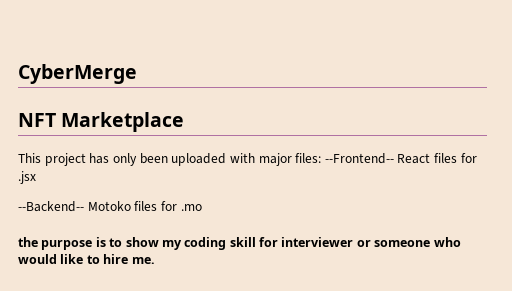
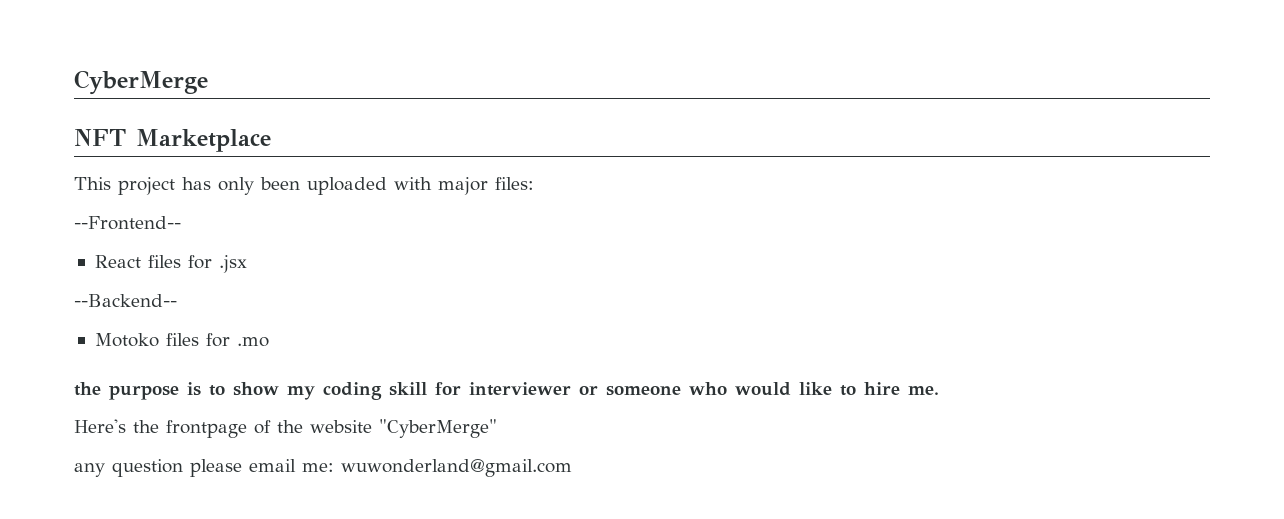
- This project has only been uploaded with major files: --Frontend-- React files for .jsx
+ This project has only been uploaded with major files:
+ --Frontend--
+ React files for .jsx
- --Backend-- Motoko files for .mo
+ --Backend--
+ Motoko files for .mo
+ Here's the frontpage of the website "CyberMerge"
+ any question please email me: wuwonderland@gmail.com

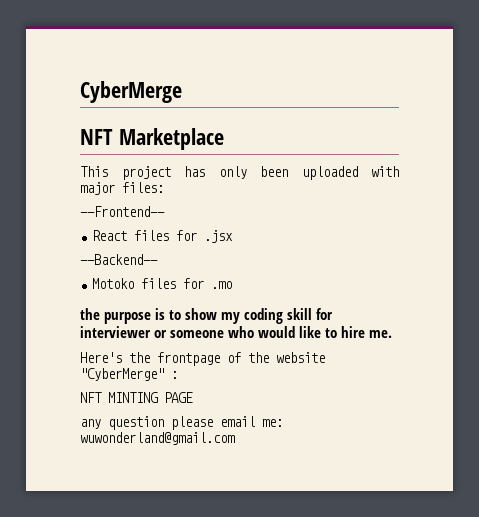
- Here's the frontpage of the website "CyberMerge"
+ Here's the frontpage of the website "CyberMerge" :
+ NFT MINTING PAGE

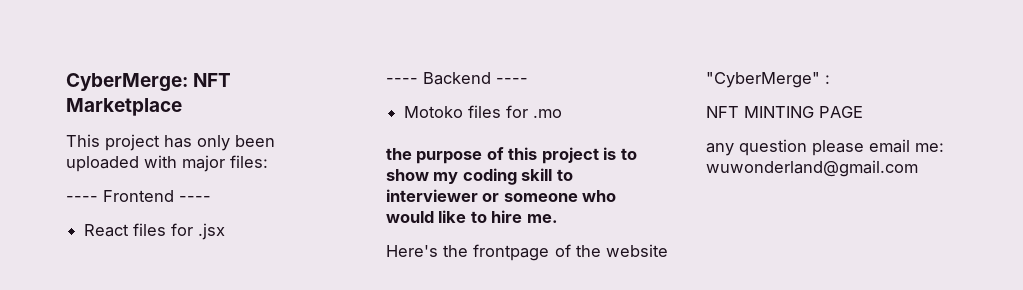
- CyberMerge
- NFT Marketplace
+ CyberMerge: NFT Marketplace
- --Frontend--
+ ---- Frontend ----
- --Backend--
+ ---- Backend ----
- the purpose is to show my coding skill for interviewer or someone who would like to hire me.
+ the purpose of this project is to show my coding skill to interviewer or someone who would like to hire me.

